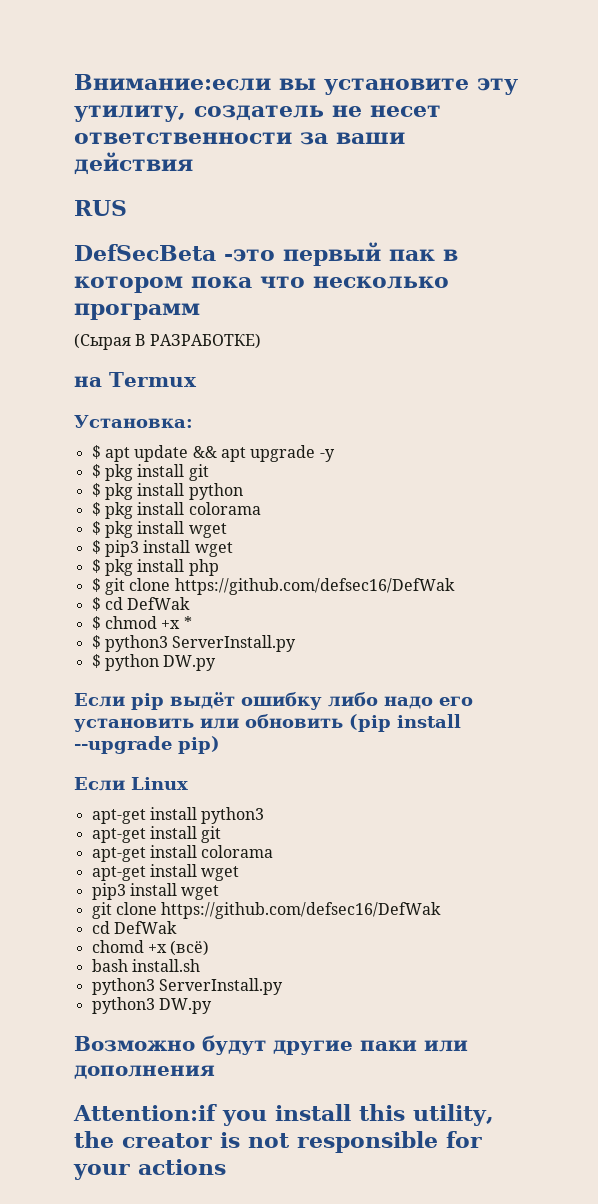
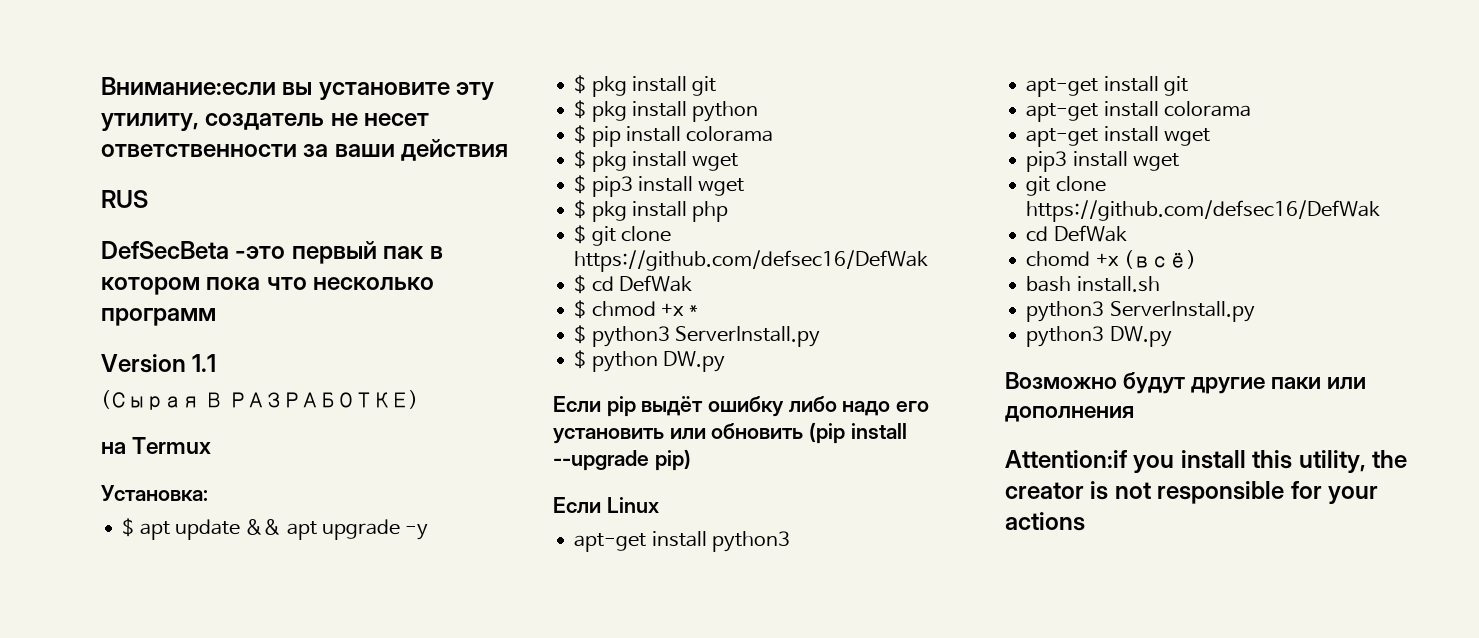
+ Version 1.1
- $ pkg install colorama
+ $ pip install colorama

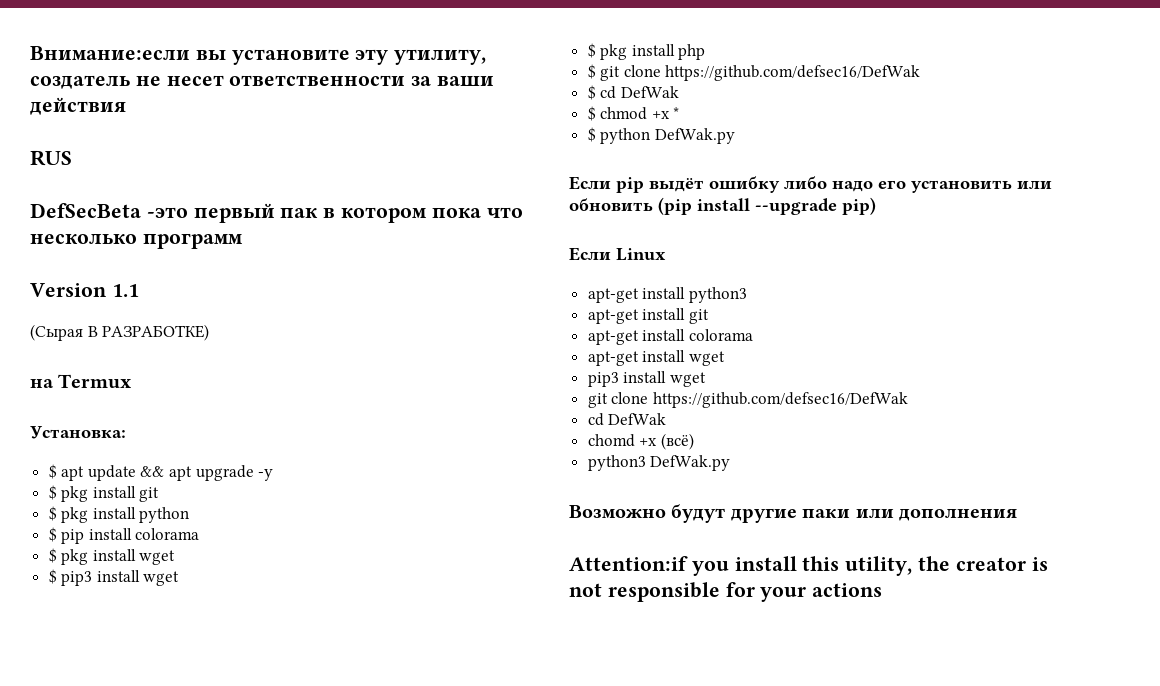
- $ python3 ServerInstall.py
- $ python DW.py
+ $ python DefWak.py
- bash install.sh
- python3 ServerInstall.py
- python3 DW.py
+ python3 DefWak.py

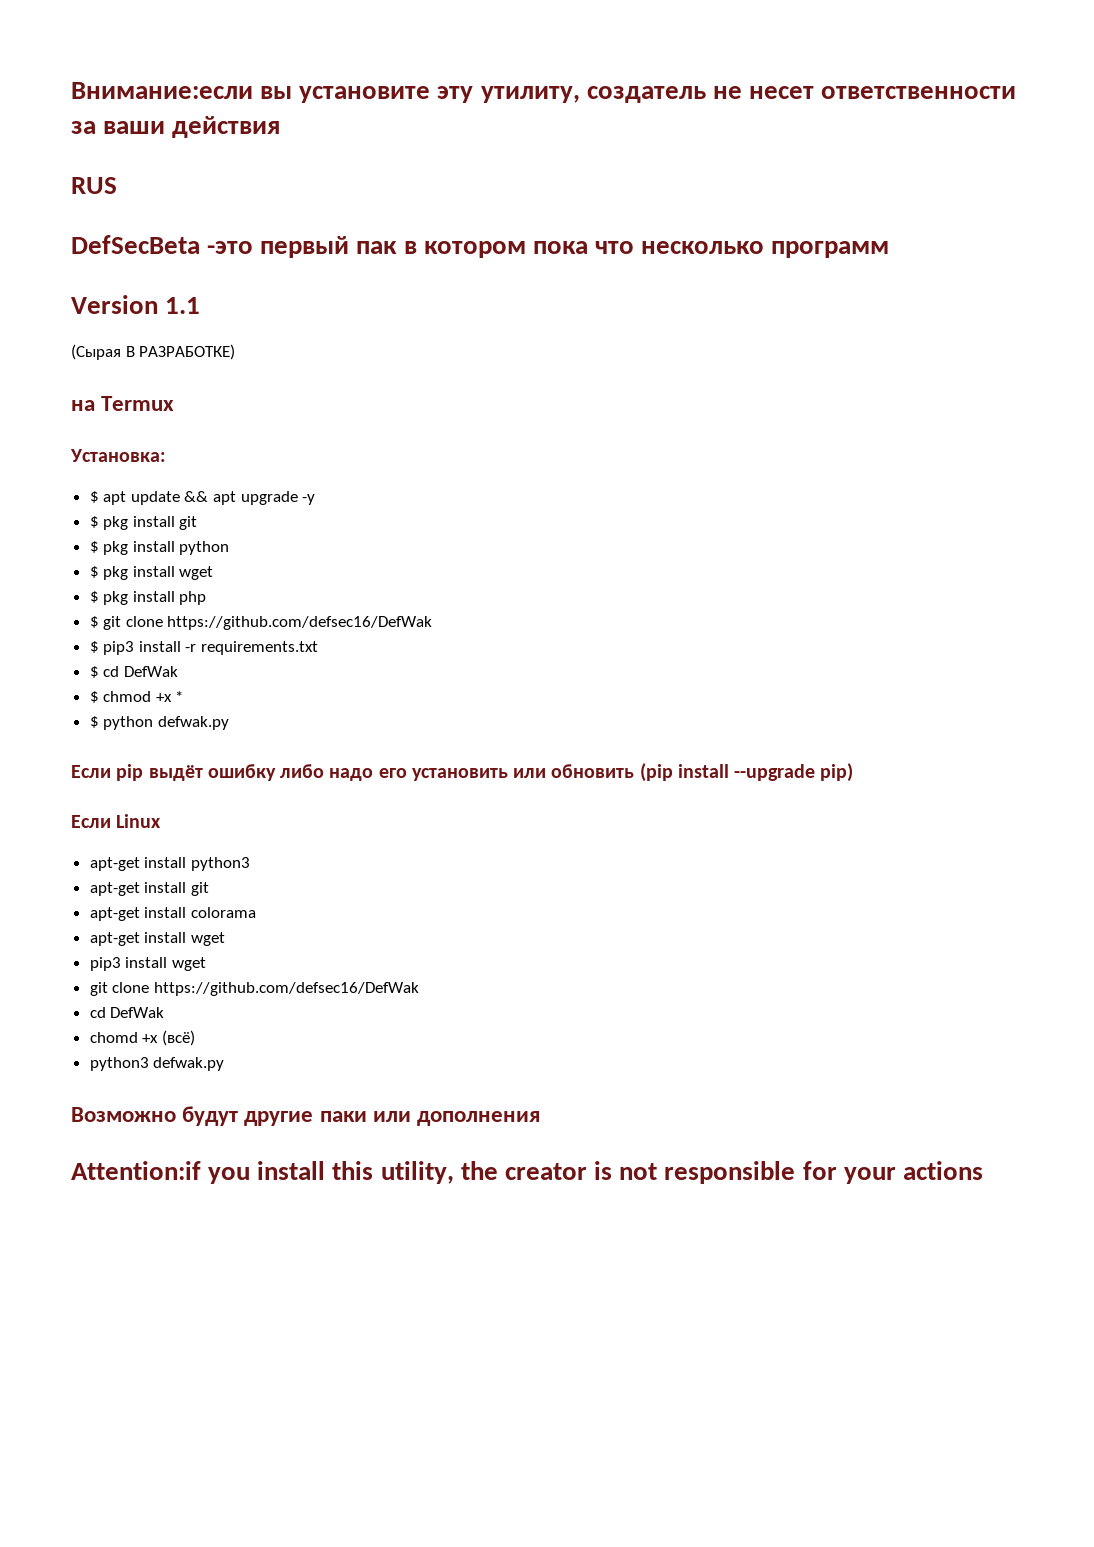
- $ pip install colorama
- $ pip3 install wget
+ $ pip3 install -r requirements.txt
- $ python DefWak.py
+ $ python defwak.py
- python3 DefWak.py
+ python3 defwak.py

